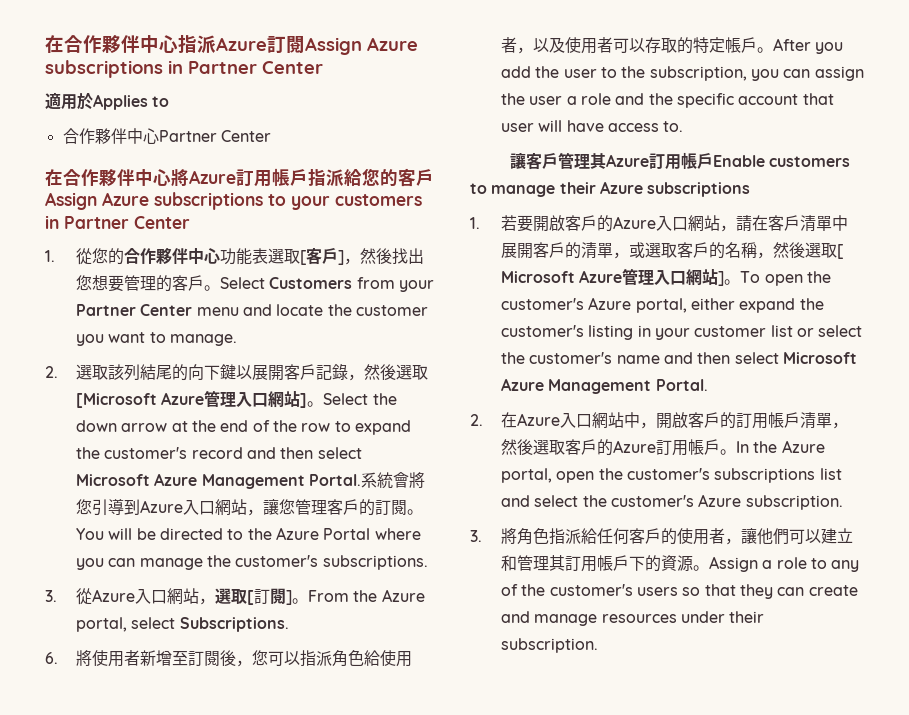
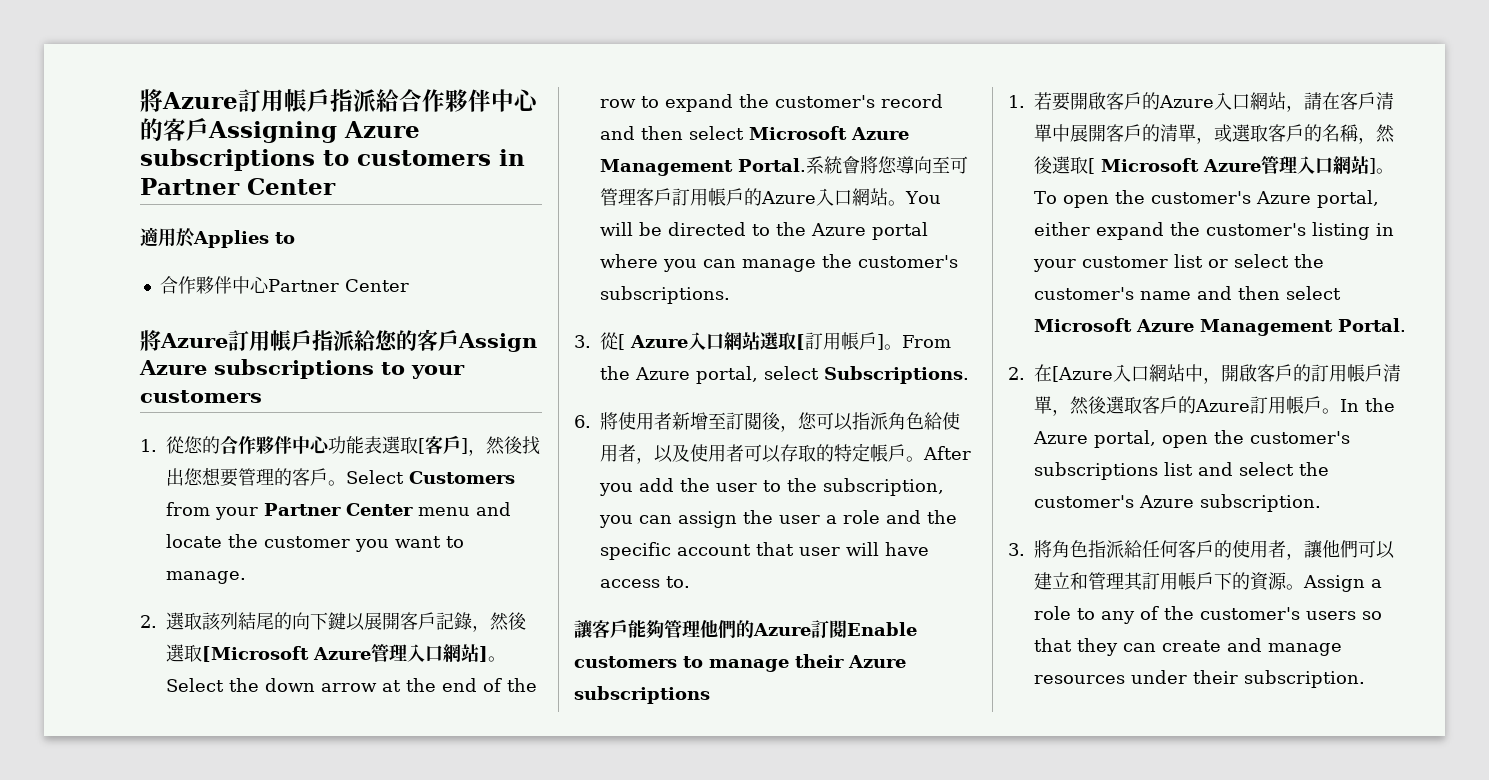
- 在合作夥伴中心指派Azure訂閱Assign Azure subscriptions in Partner Center
+ 將Azure訂用帳戶指派給合作夥伴中心的客戶Assigning Azure subscriptions to customers in Partner Center
- 在合作夥伴中心將Azure訂用帳戶指派給您的客戶Assign Azure subscriptions to your customers in Partner Center
+ 將Azure訂用帳戶指派給您的客戶Assign Azure subscriptions to your customers
- 系統會將您引導到Azure入口網站，讓您管理客戶的訂閱。
+ 系統會將您導向至可管理客戶訂用帳戶的Azure入口網站。
- You will be directed to the Azure Portal where you can manage the customer's subscriptions.
+ You will be directed to the Azure portal where you can manage the customer's subscriptions.
- 3.從Azure入口網站，選取[訂閱]。
+ 3.從[ Azure入口網站選取[訂用帳戶]。
- 讓客戶管理其Azure訂用帳戶Enable customers to manage their Azure subscriptions
+ 讓客戶能夠管理他們的Azure訂閱Enable customers to manage their Azure subscriptions
- 2.在Azure入口網站中，開啟客戶的訂用帳戶清單，然後選取客戶的Azure訂用帳戶。
+ 2.在[Azure入口網站中，開啟客戶的訂用帳戶清單，然後選取客戶的Azure訂用帳戶。

